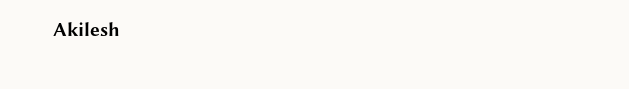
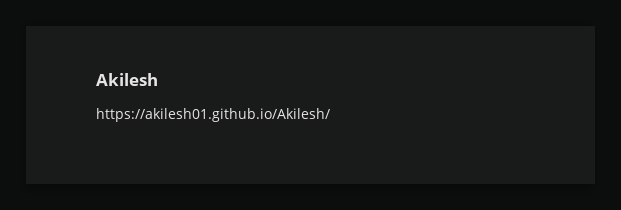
+ https://akilesh01.github.io/Akilesh/

